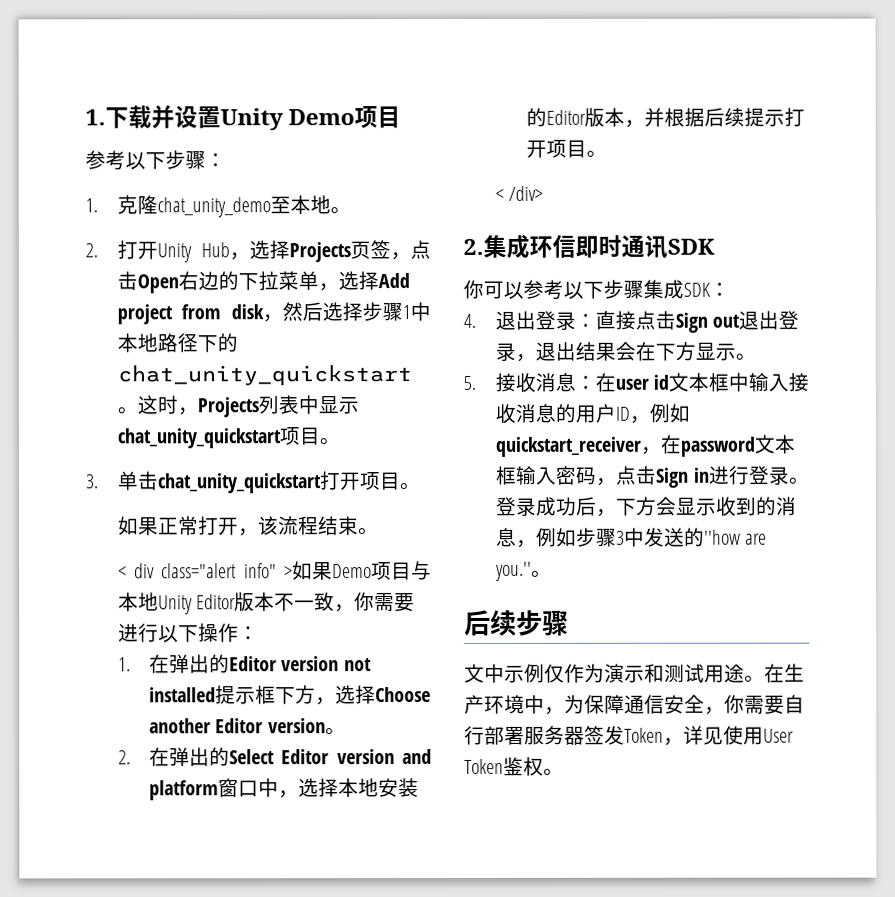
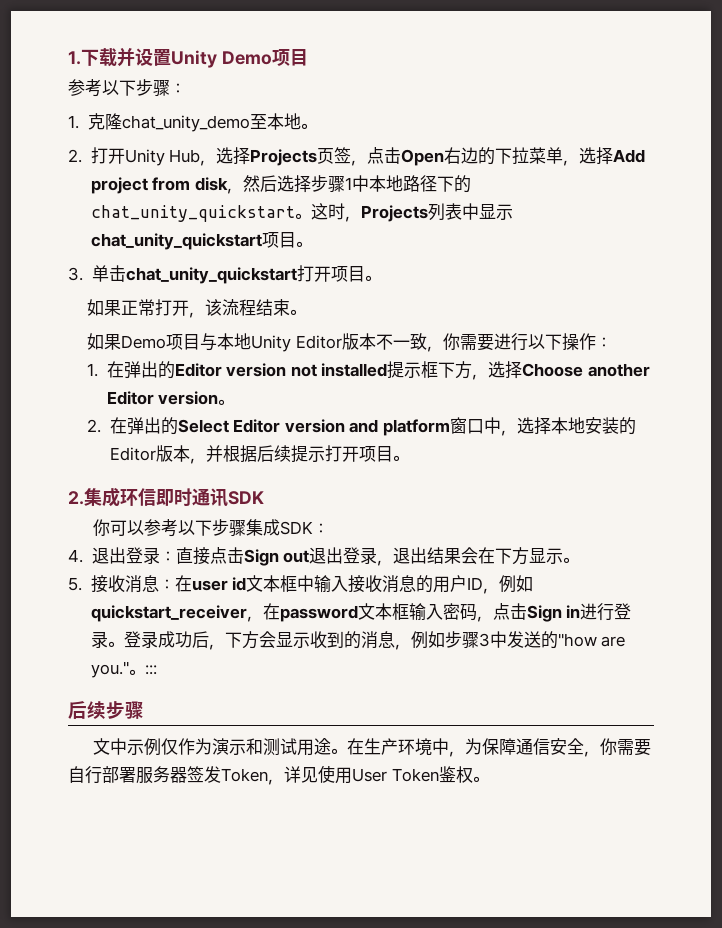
- < div class="alert info" >如果Demo项目与本地Unity Editor版本不一致，你需要进行以下操作：
+ 如果Demo项目与本地Unity Editor版本不一致，你需要进行以下操作：
- < /div>
- 登录成功后，下方会显示收到的消息，例如步骤3中发送的''how are you.''。
+ 登录成功后，下方会显示收到的消息，例如步骤3中发送的''how are you.''。:::

